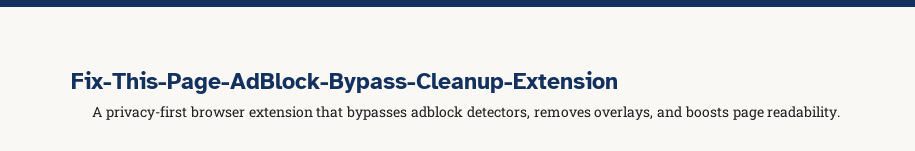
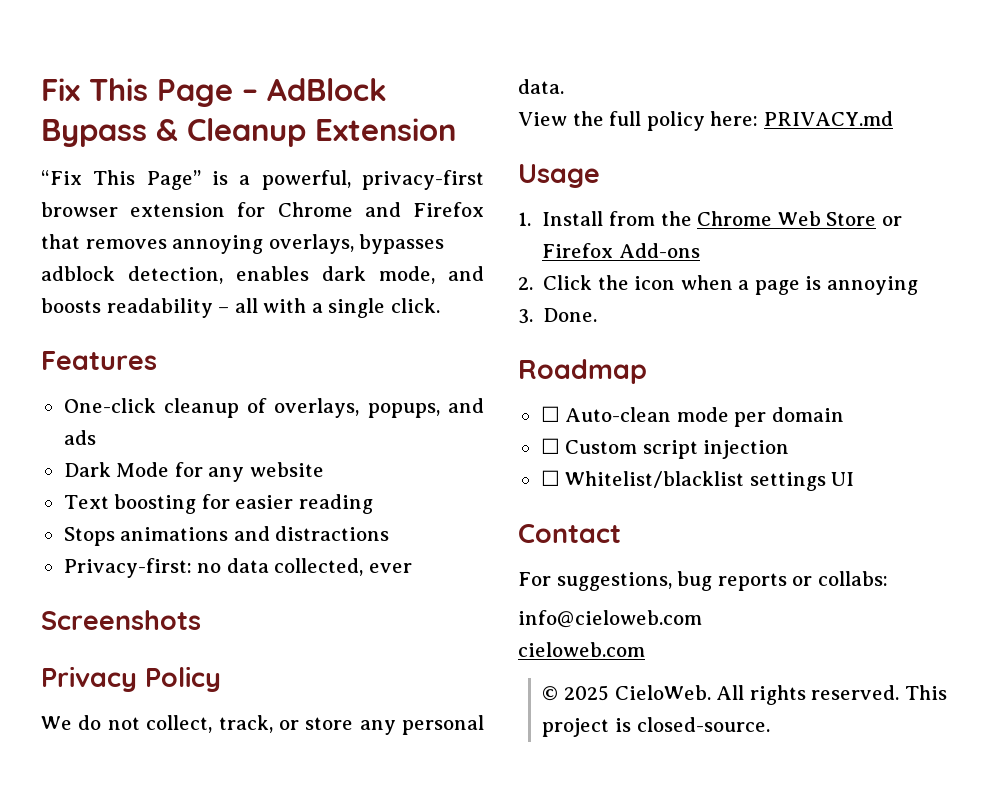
- Fix-This-Page-AdBlock-Bypass-Cleanup-Extension
- A privacy-first browser extension that bypasses adblock detectors, removes overlays, and boosts page readability.
+ Fix This Page – AdBlock Bypass & Cleanup Extension
+ “Fix This Page” is a powerful, privacy-first browser extension for Chrome and Firefox that removes annoying overlays, bypasses adblock detection, enables dark mode, and boosts readability – all with a single click.
+ Features
+ One-click cleanup of overlays, popups, and ads
+ Dark Mode for any website
+ Text boosting for easier reading
+ Stops animations and distractions
+ Privacy-first: no data collected, ever
+ Screenshots
+ Privacy Policy
+ We do not collect, track, or store any personal data.
+ View the full policy here: PRIVACY.md
+ Usage
+ 1. Install from the Chrome Web Store or Firefox Add-ons
+ 2. Click the icon when a page is annoying
+ 3. Done.
+ Roadmap
+ ☐ Auto-clean mode per domain
+ ☐ Custom script injection
+ ☐ Whitelist/blacklist settings UI
+ Contact
+ For suggestions, bug reports or collabs:
+ info@cieloweb.com
+ cieloweb.com
+ © 2025 CieloWeb. All rights reserved. This project is closed-source.

